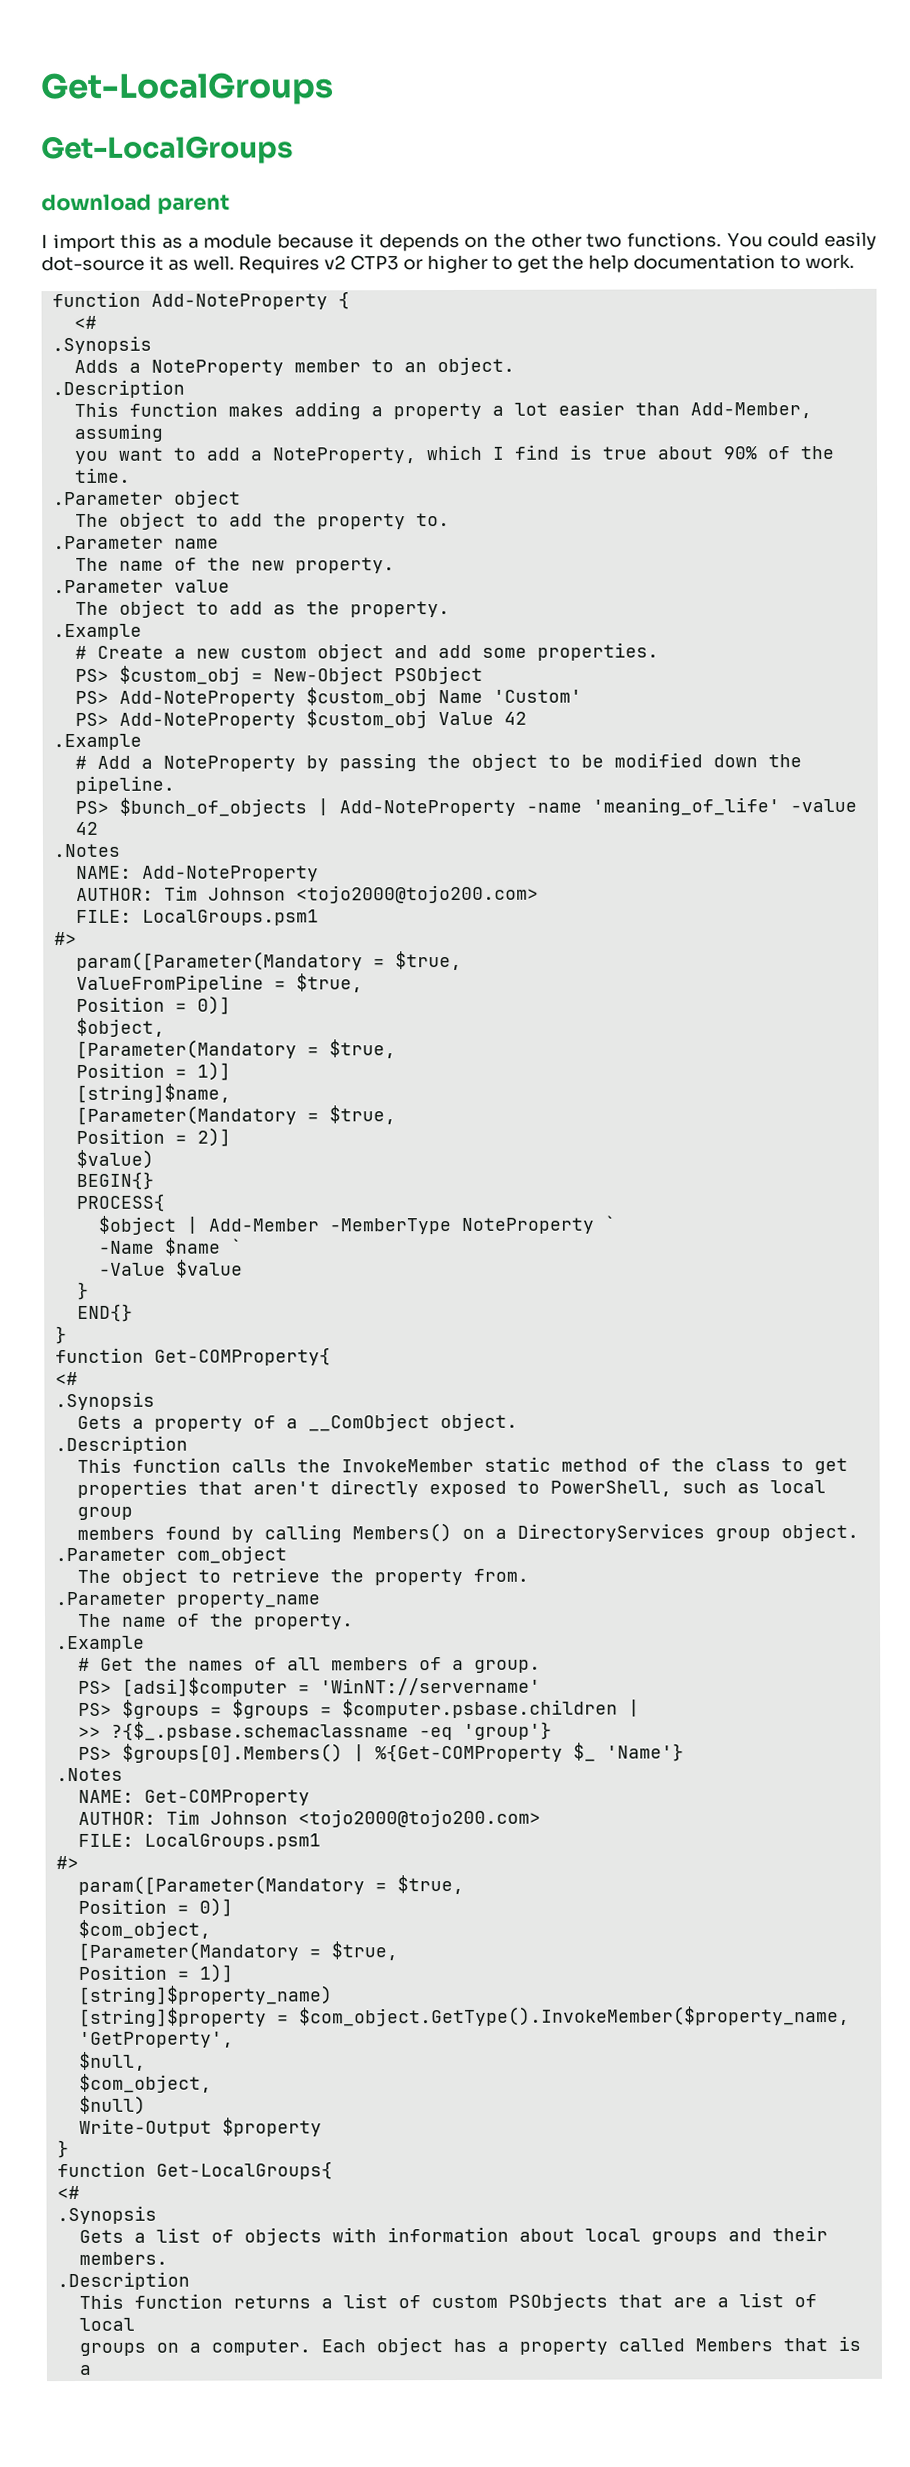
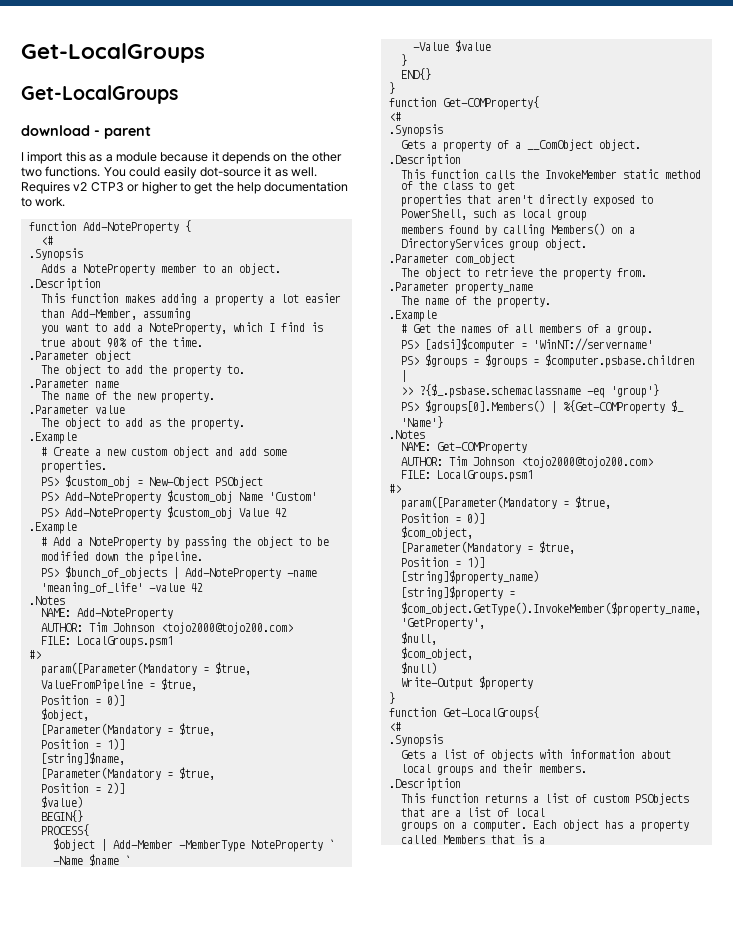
- download parent
+ download - parent

